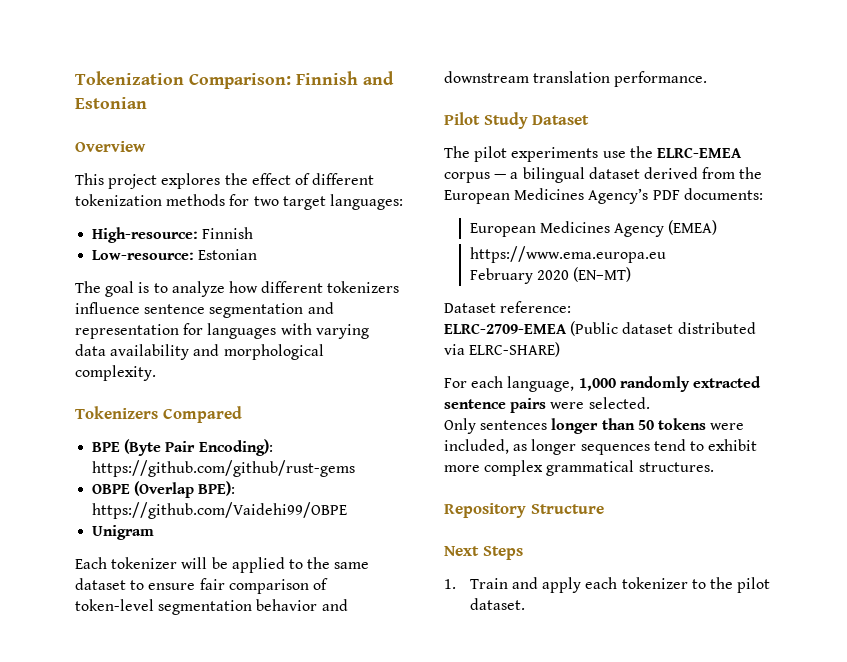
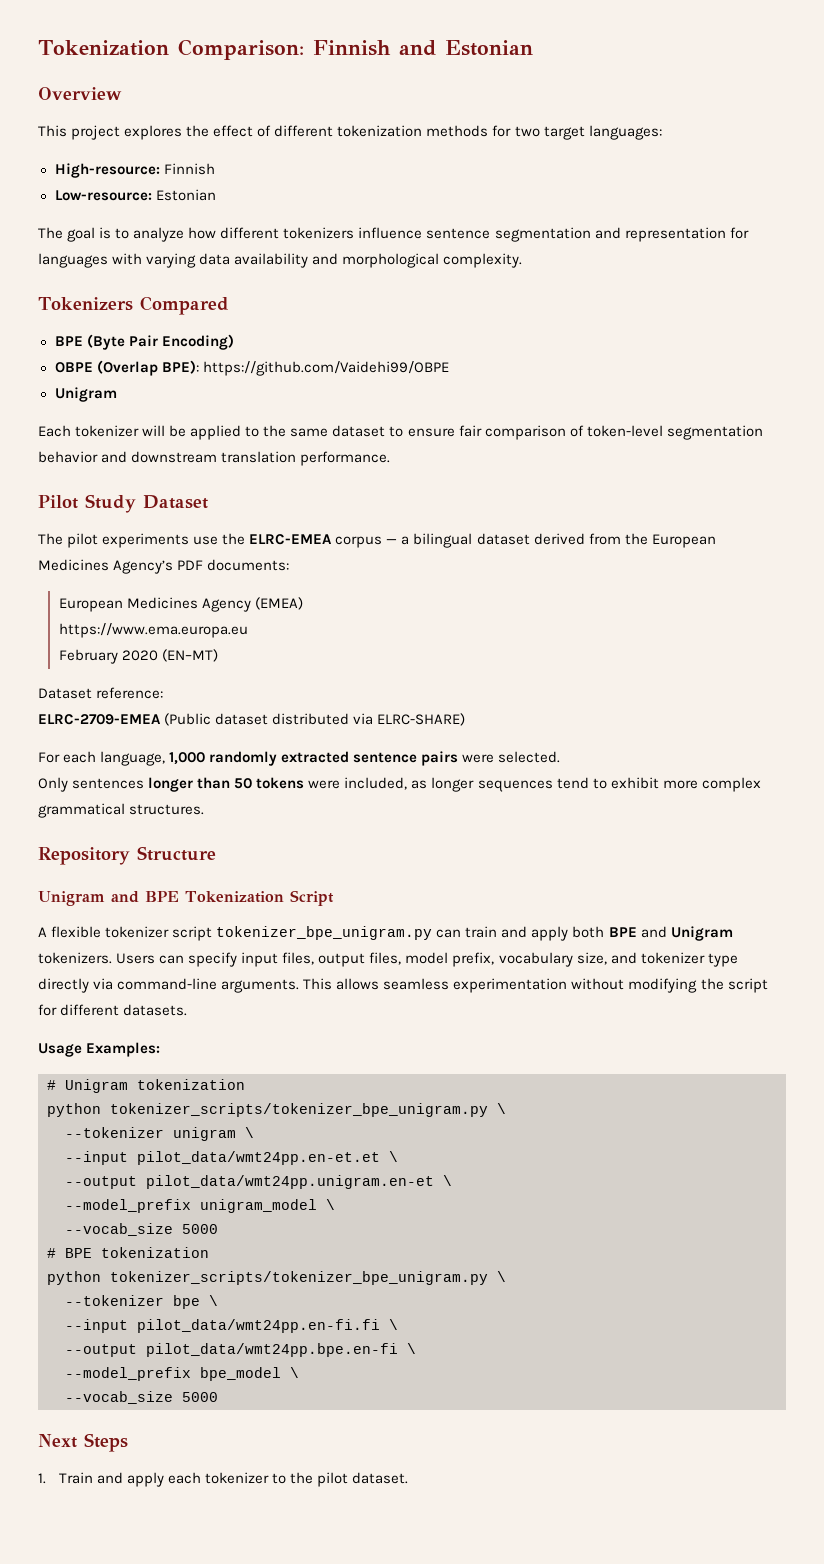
- BPE (Byte Pair Encoding): https://github.com/github/rust-gems
+ BPE (Byte Pair Encoding)
+ Unigram and BPE Tokenization Script
+ A flexible tokenizer script tokenizer_bpe_unigram.py can train and apply both BPE and Unigram tokenizers. Users can specify input files, output files, model prefix, vocabulary size, and tokenizer type directly via command-line arguments. This allows seamless experimentation without modifying the script for different datasets.
+ Usage Examples:
+ # Unigram tokenization
+ python tokenizer_scripts/tokenizer_bpe_unigram.py \
+ --tokenizer unigram \
+ --input pilot_data/wmt24pp.en-et.et \
+ --output pilot_data/wmt24pp.unigram.en-et \
+ --model_prefix unigram_model \
+ --vocab_size 5000
+ # BPE tokenization
+ python tokenizer_scripts/tokenizer_bpe_unigram.py \
+ --tokenizer bpe \
+ --input pilot_data/wmt24pp.en-fi.fi \
+ --output pilot_data/wmt24pp.bpe.en-fi \
+ --model_prefix bpe_model \
+ --vocab_size 5000

